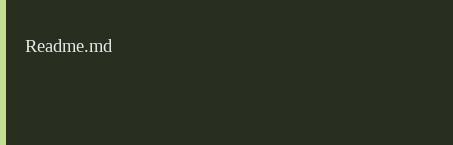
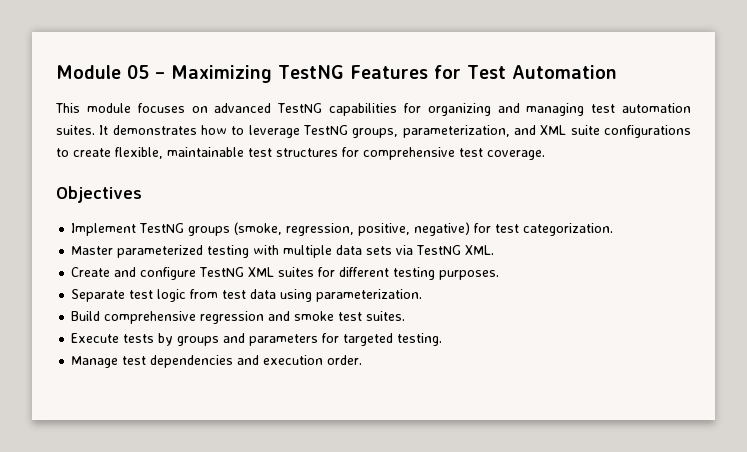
- Readme.md
+ Module 05 – Maximizing TestNG Features for Test Automation
+ This module focuses on advanced TestNG capabilities for organizing and managing test automation suites. It demonstrates how to leverage TestNG groups, parameterization, and XML suite configurations to create flexible, maintainable test structures for comprehensive test coverage.
+ Objectives
+ Implement TestNG groups (smoke, regression, positive, negative) for test categorization.
+ Master parameterized testing with multiple data sets via TestNG XML.
+ Create and configure TestNG XML suites for different testing purposes.
+ Separate test logic from test data using parameterization.
+ Build comprehensive regression and smoke test suites.
+ Execute tests by groups and parameters for targeted testing.
+ Manage test dependencies and execution order.

